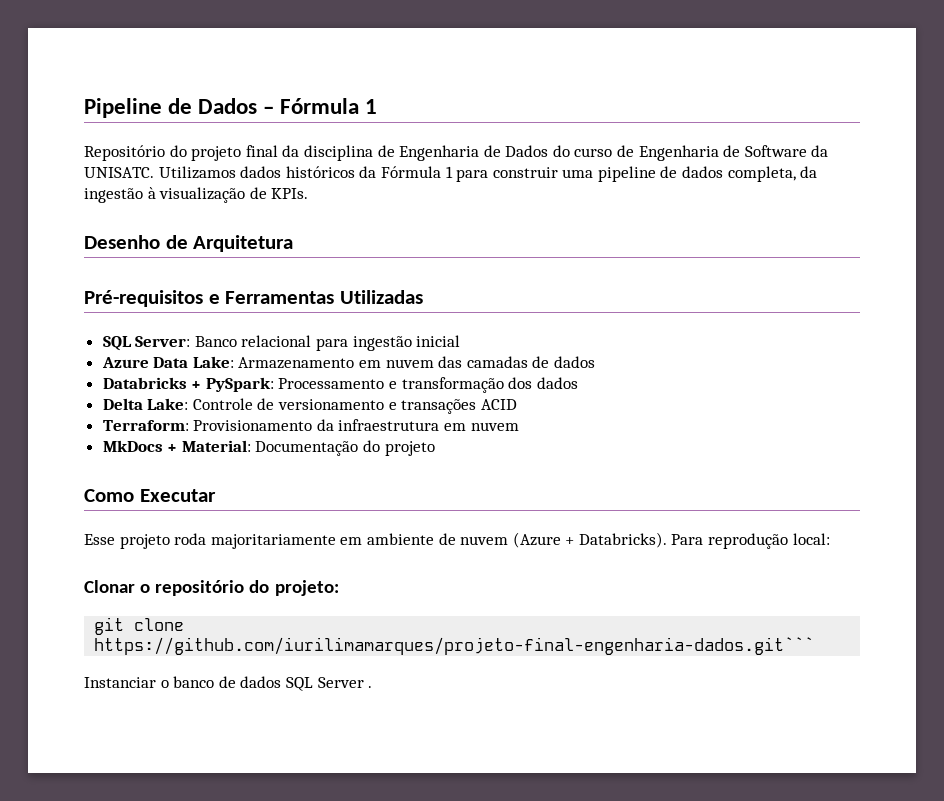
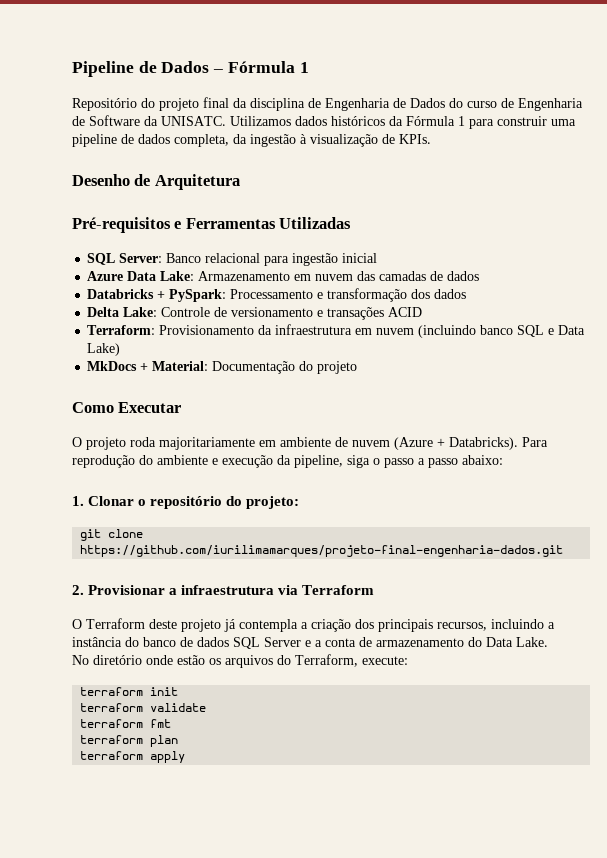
- Terraform: Provisionamento da infraestrutura em nuvem
+ Terraform: Provisionamento da infraestrutura em nuvem (incluindo banco SQL e Data Lake)
- Esse projeto roda majoritariamente em ambiente de nuvem (Azure + Databricks).
+ O projeto roda majoritariamente em ambiente de nuvem (Azure + Databricks).
- Para reprodução local:
- Clonar o repositório do projeto:
+ Para reprodução do ambiente e execução da pipeline, siga o passo a passo abaixo:
+ 1. Clonar o repositório do projeto:
- git clone https://github.com/iurilimamarques/projeto-final-engenharia-dados.git```
- Instanciar o banco de dados SQL Server .
+ git clone https://github.com/iurilimamarques/projeto-final-engenharia-dados.git
+ 2. Provisionar a infraestrutura via Terraform
+ O Terraform deste projeto já contempla a criação dos principais recursos, incluindo a instância do banco de dados SQL Server e a conta de armazenamento do Data Lake.
+ No diretório onde estão os arquivos do Terraform, execute:
+ terraform init
+ terraform validate
+ terraform fmt
+ terraform plan
+ terraform apply

